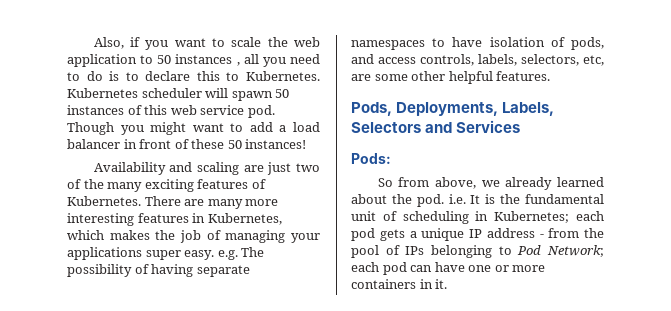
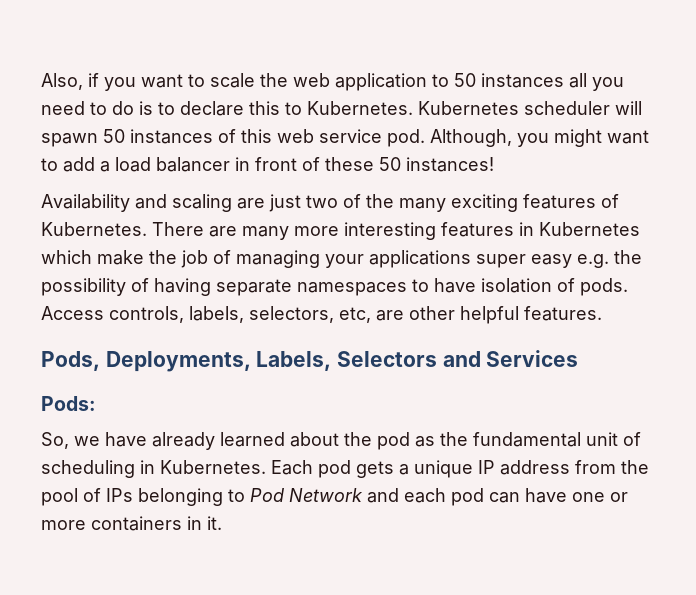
- Also, if you want to scale the web application to 50 instances , all you need to do is to declare this to Kubernetes.
+ Also, if you want to scale the web application to 50 instances all you need to do is to declare this to Kubernetes.
- Though you might want to add a load balancer in front of these 50 instances!
+ Although, you might want to add a load balancer in front of these 50 instances!
- There are many more interesting features in Kubernetes, which makes the job of managing your applications super easy. e.g. The possibility of having separate namespaces to have isolation of pods, and access controls, labels, selectors, etc, are some other helpful features.
+ There are many more interesting features in Kubernetes which make the job of managing your applications super easy e.g. the possibility of having separate namespaces to have isolation of pods. Access controls, labels, selectors, etc, are other helpful features.
- So from above, we already learned about the pod. i.e. It is the fundamental unit of scheduling in Kubernetes; each pod gets a unique IP address - from the pool of IPs belonging to Pod Network; each pod can have one or more containers in it.
+ So, we have already learned about the pod as the fundamental unit of scheduling in Kubernetes. Each pod gets a unique IP address from the pool of IPs belonging to Pod Network and each pod can have one or more containers in it.

